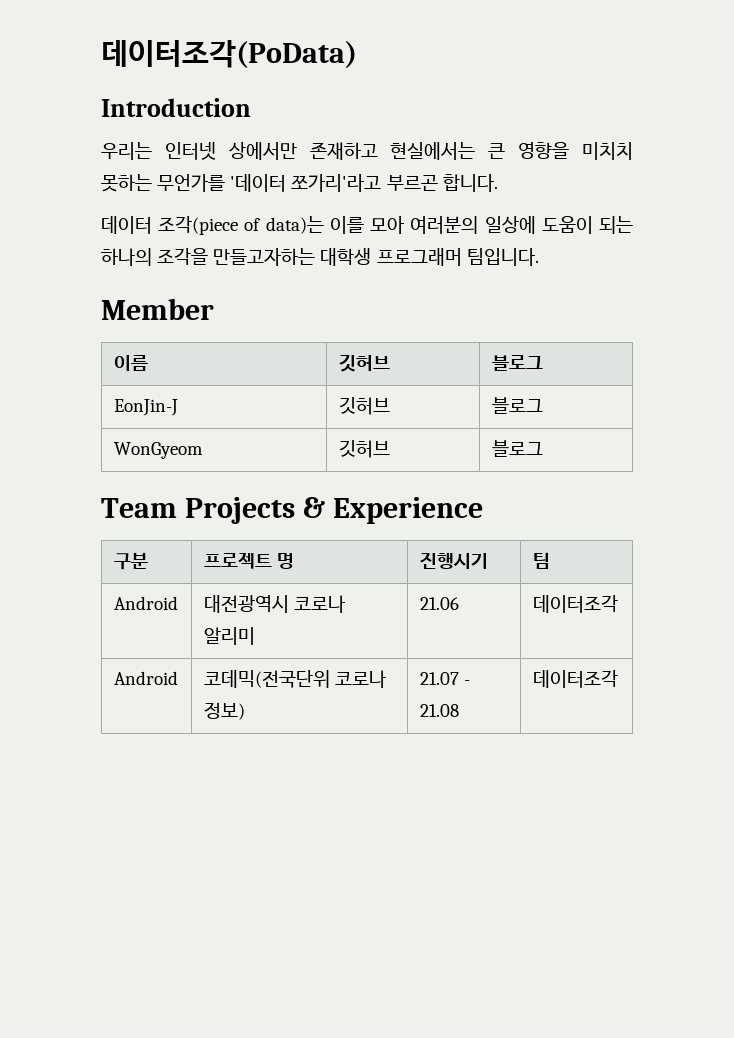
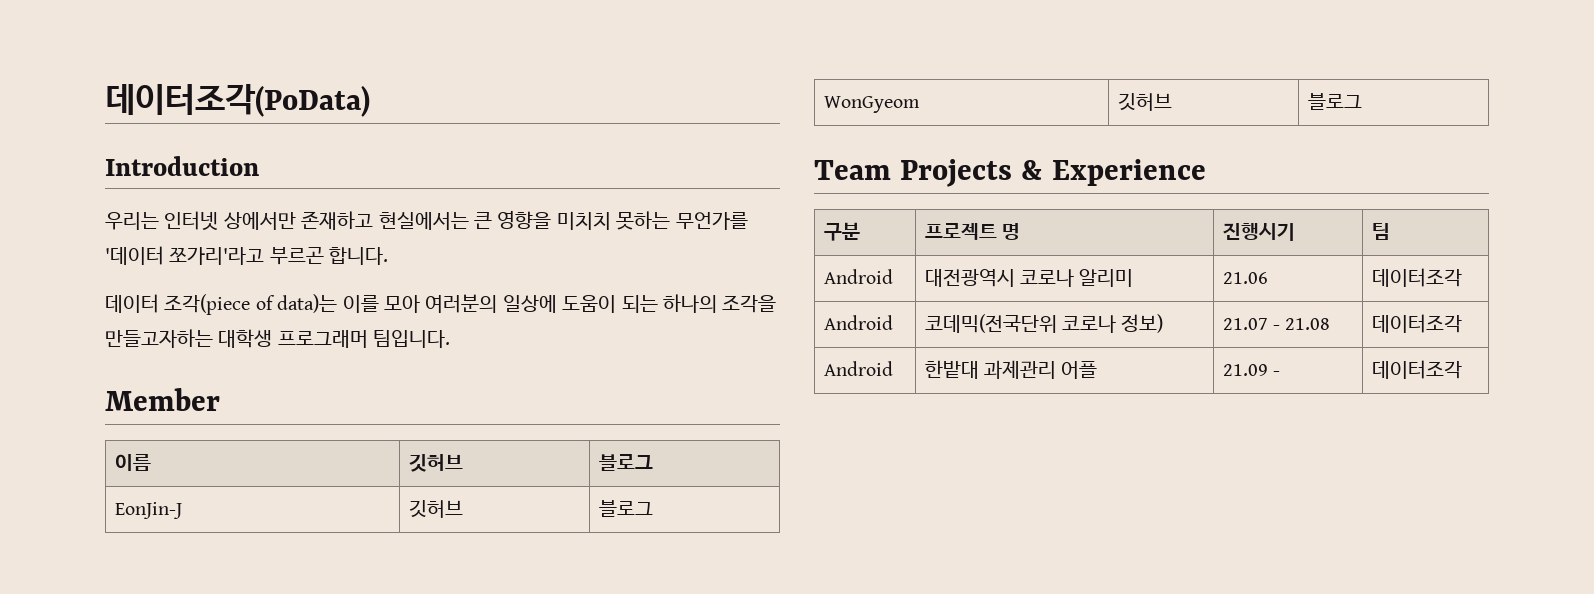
+ Android | 한밭대 과제관리 어플 | 21.09 - | 데이터조각

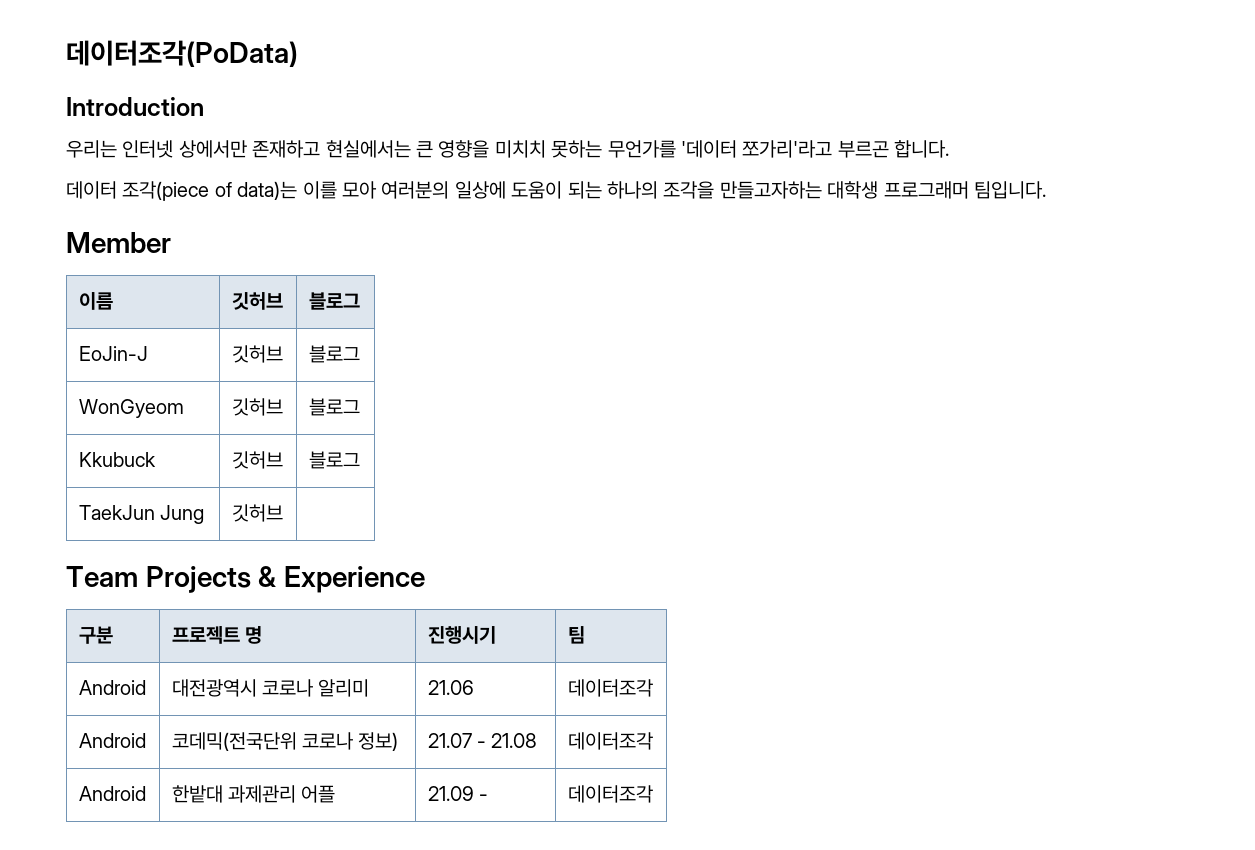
- EonJin-J | 깃허브 | 블로그
+ EoJin-J | 깃허브 | 블로그
+ Kkubuck | 깃허브 | 블로그
+ TaekJun Jung | 깃허브 |

